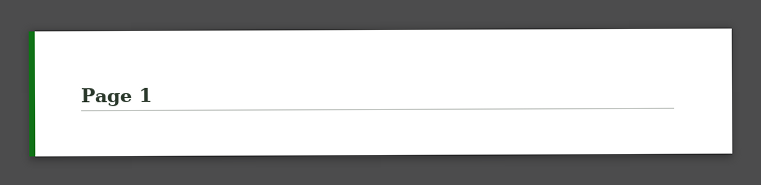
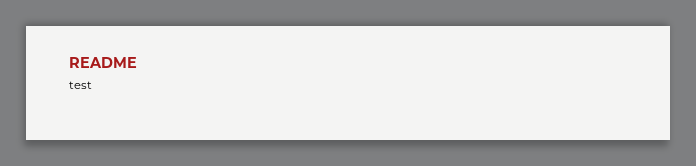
- Page 1
+ README
+ test

